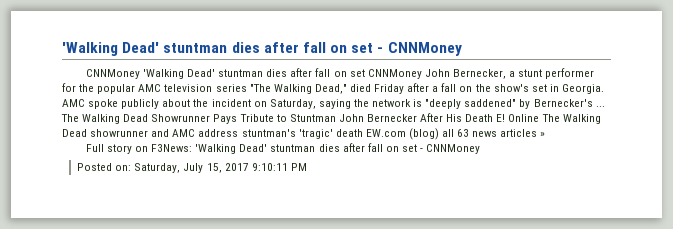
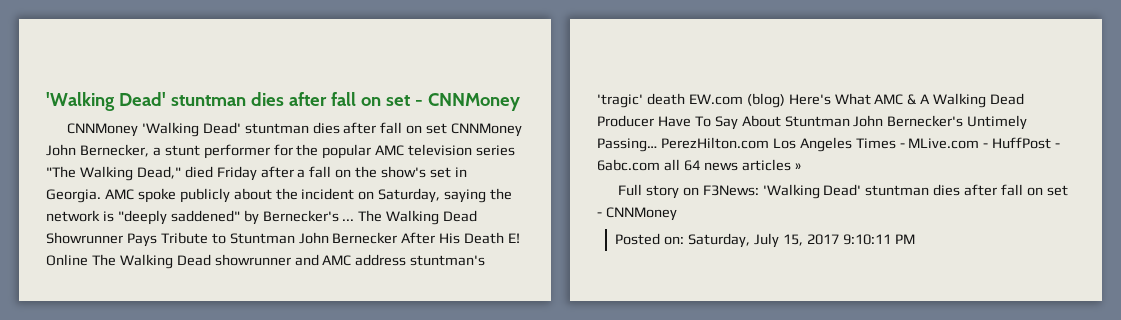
- Online The Walking Dead showrunner and AMC address stuntman's 'tragic' death EW.com (blog) all 63 news articles »
+ Online The Walking Dead showrunner and AMC address stuntman's 'tragic' death EW.com (blog) Here's What AMC & A Walking Dead Producer Have To Say About Stuntman John Bernecker's Untimely Passing… PerezHilton.com Los Angeles Times - MLive.com - HuffPost - 6abc.com all 64 news articles »

